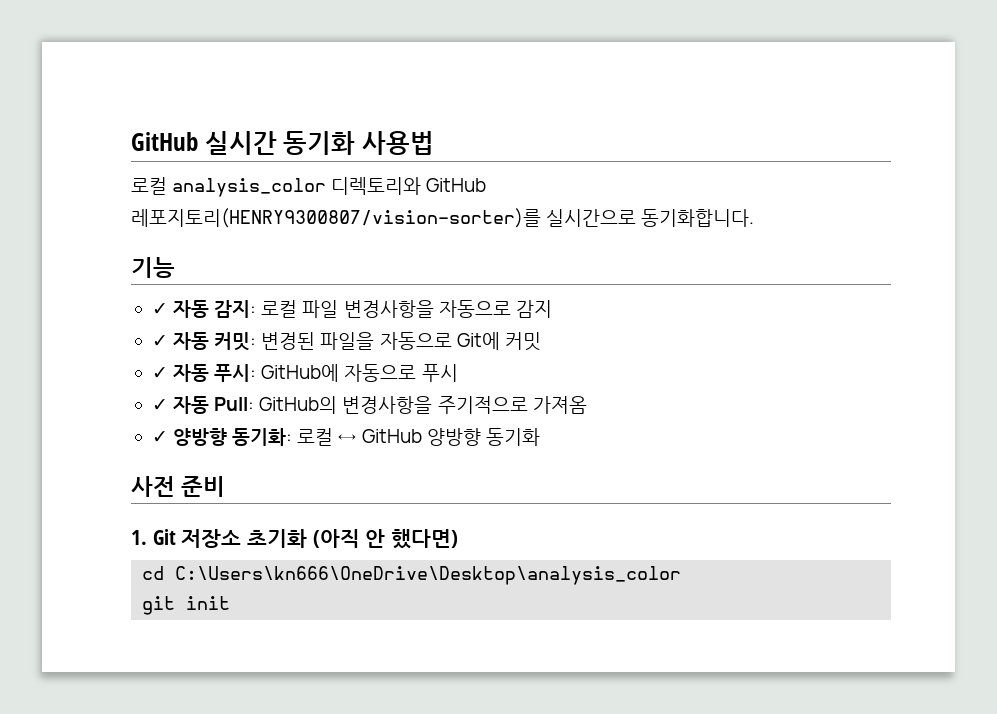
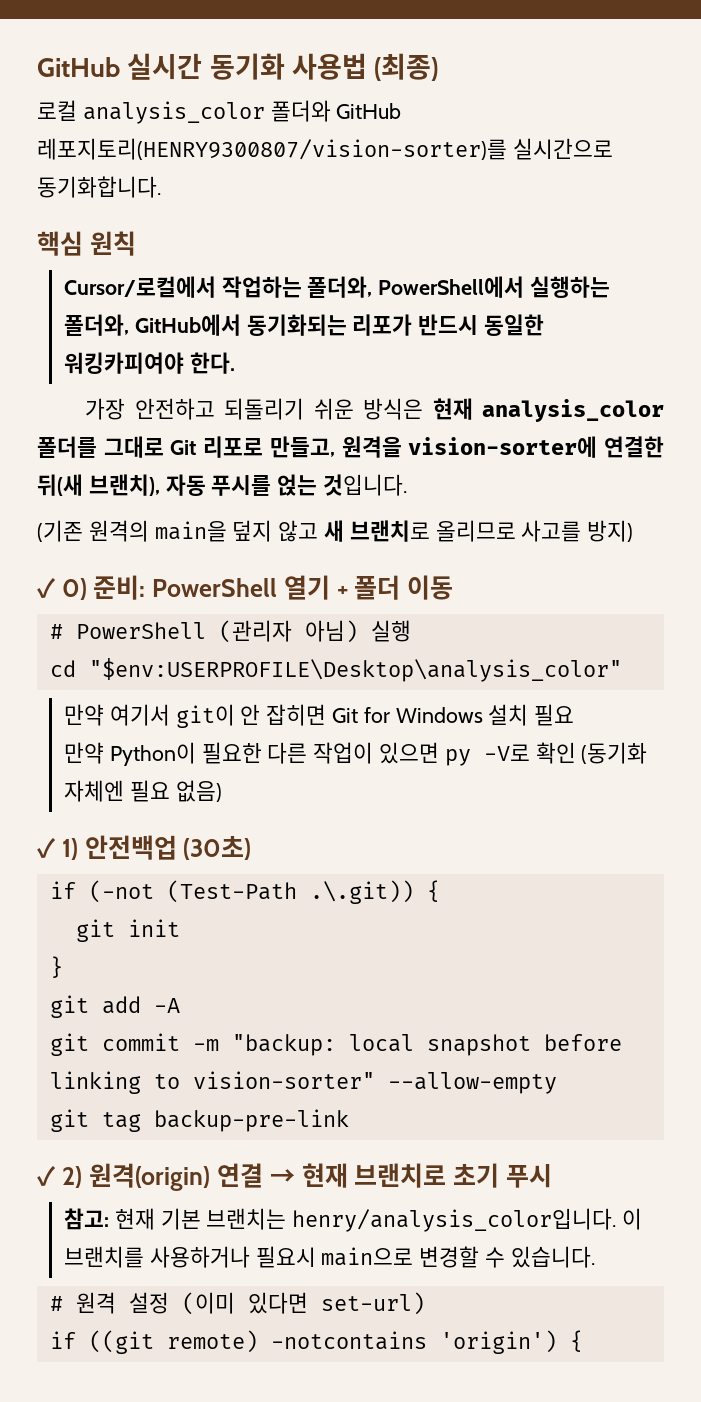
- GitHub 실시간 동기화 사용법
+ GitHub 실시간 동기화 사용법 (최종)
- 로컬 analysis_color 디렉토리와 GitHub 레포지토리(HENRY9300807/vision-sorter)를 실시간으로 동기화합니다.
+ 로컬 analysis_color 폴더와 GitHub 레포지토리(HENRY9300807/vision-sorter)를 실시간으로 동기화합니다.
- 기능
- ✓ 자동 감지: 로컬 파일 변경사항을 자동으로 감지
- ✓ 자동 커밋: 변경된 파일을 자동으로 Git에 커밋
- ✓ 자동 푸시: GitHub에 자동으로 푸시
- ✓ 자동 Pull: GitHub의 변경사항을 주기적으로 가져옴
- ✓ 양방향 동기화: 로컬 ↔ GitHub 양방향 동기화
- 사전 준비
- 1. Git 저장소 초기화 (아직 안 했다면)
- cd C:\Users\kn666\OneDrive\Desktop\analysis_color
+ 핵심 원칙
+ Cursor/로컬에서 작업하는 폴더와, PowerShell에서 실행하는 폴더와, GitHub에서 동기화되는 리포가 반드시 동일한 워킹카피여야 한다.
+ 가장 안전하고 되돌리기 쉬운 방식은 현재 analysis_color 폴더를 그대로 Git 리포로 만들고, 원격을 vision-sorter에 연결한 뒤(새 브랜치), 자동 푸시를 얹는 것입니다.
+ (기존 원격의 main을 덮지 않고 새 브랜치로 올리므로 사고를 방지)
+ ✓ 0) 준비: PowerShell 열기 + 폴더 이동
+ # PowerShell (관리자 아님) 실행
+ cd "$env:USERPROFILE\Desktop\analysis_color"
+ 만약 여기서 git이 안 잡히면 Git for Windows 설치 필요
+ 만약 Python이 필요한 다른 작업이 있으면 py -V로 확인 (동기화 자체엔 필요 없음)
+ ✓ 1) 안전백업 (30초)
+ if (-not (Test-Path .\.git)) {
  git init
+ }
+ git add -A
+ git commit -m "backup: local snapshot before linking to vision-sorter" --allow-empty
+ git tag backup-pre-link
+ ✓ 2) 원격(origin) 연결 → 현재 브랜치로 초기 푸시
+ 참고: 현재 기본 브랜치는 henry/analysis_color입니다. 이 브랜치를 사용하거나 필요시 main으로 변경할 수 있습니다.
+ # 원격 설정 (이미 있다면 set-url)
+ if ((git remote) -notcontains 'origin') {

